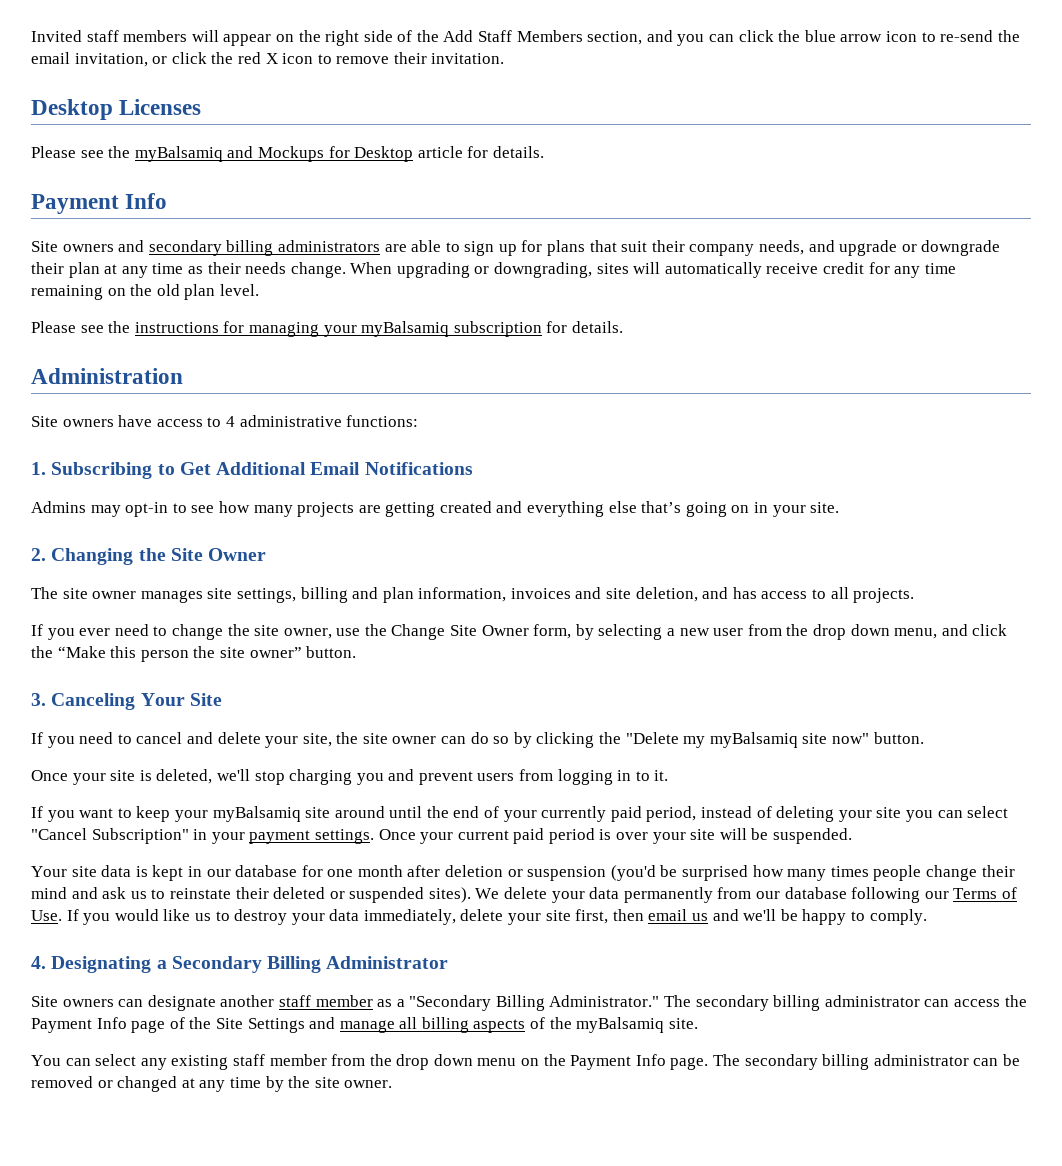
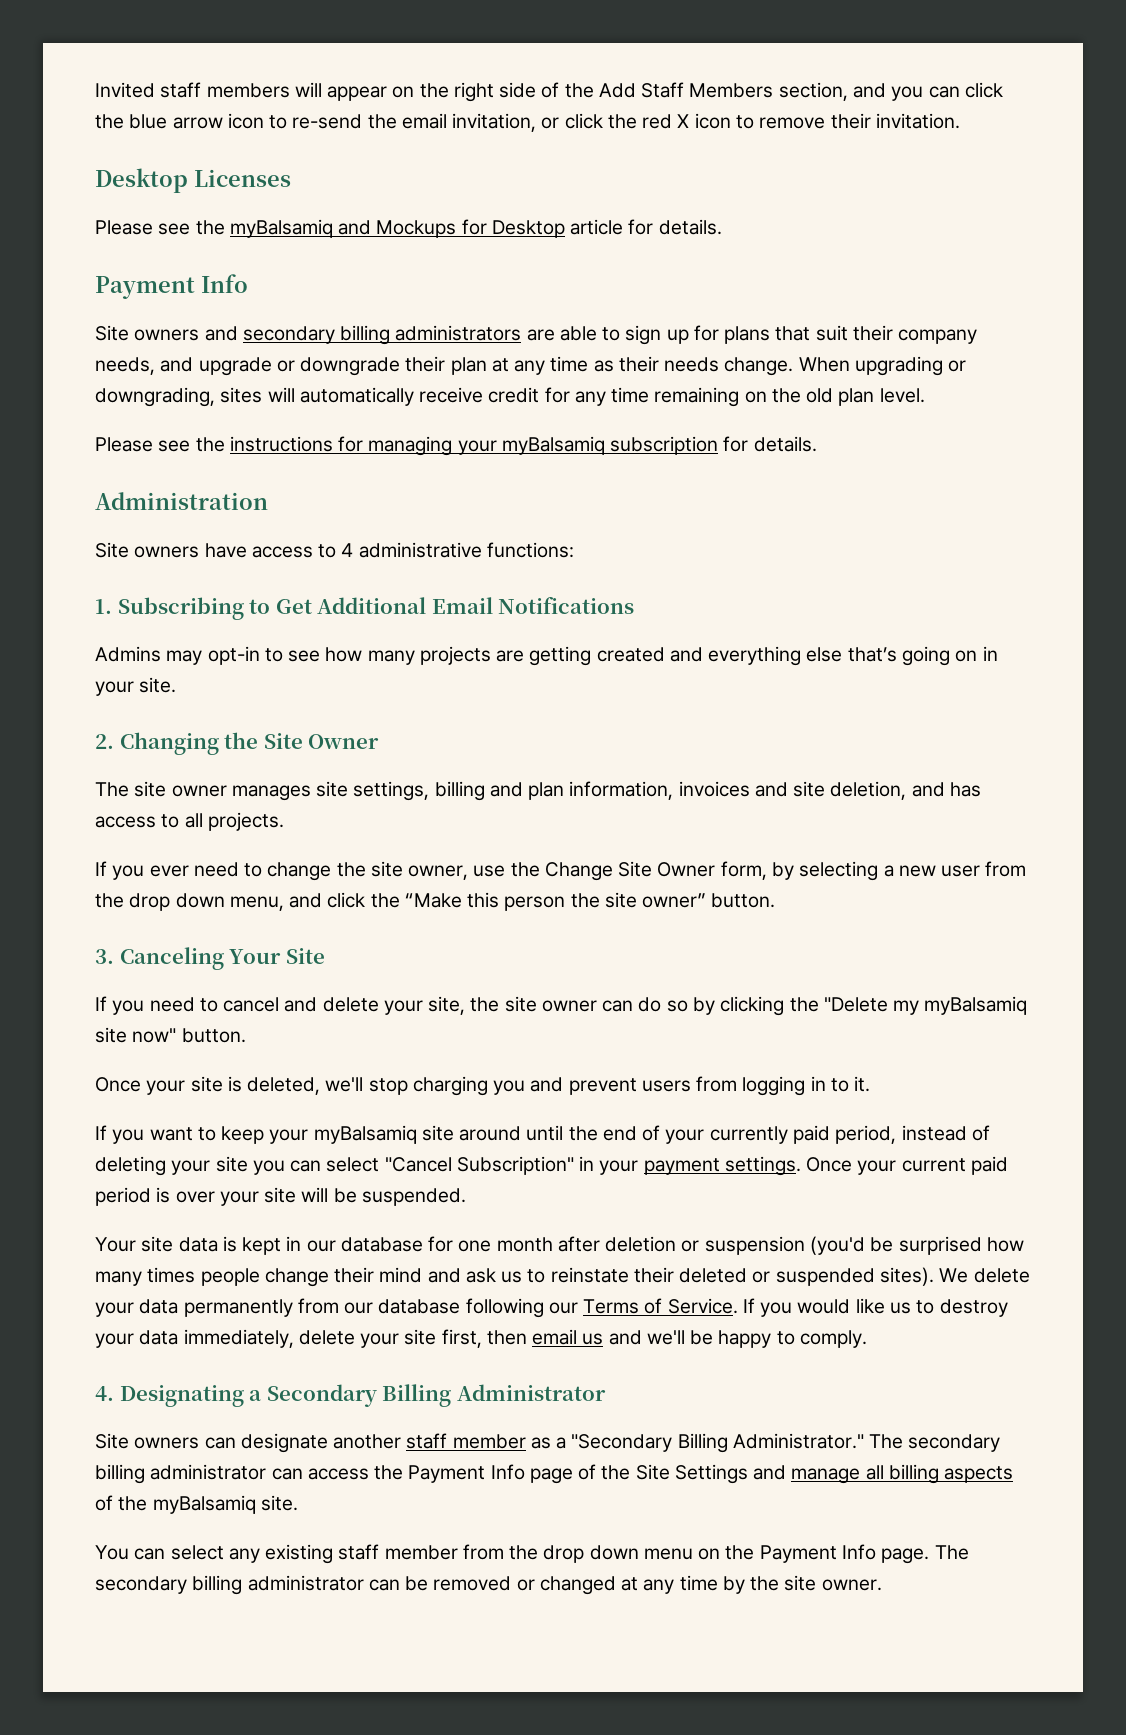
- We delete your data permanently from our database following our Terms of Use. If you would like us to destroy your data immediately, delete your site first, then email us and we'll be happy to comply.
+ We delete your data permanently from our database following our Terms of Service. If you would like us to destroy your data immediately, delete your site first, then email us and we'll be happy to comply.

